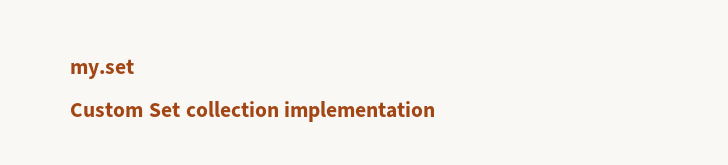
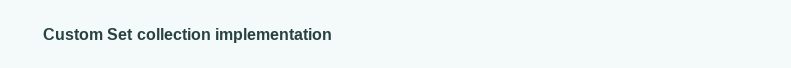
- my.set

